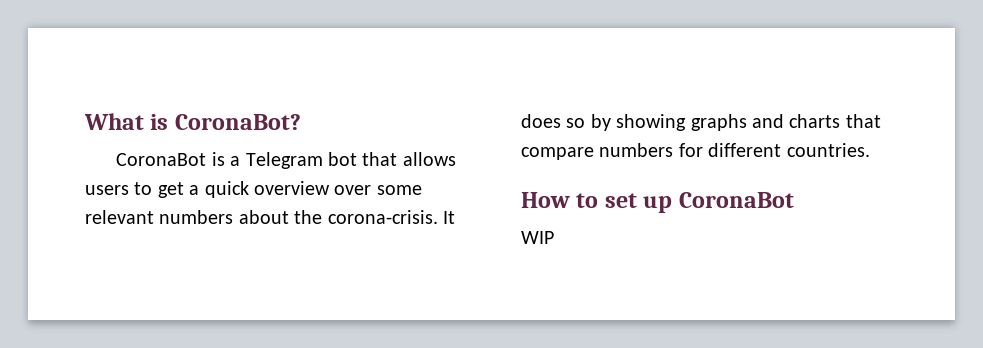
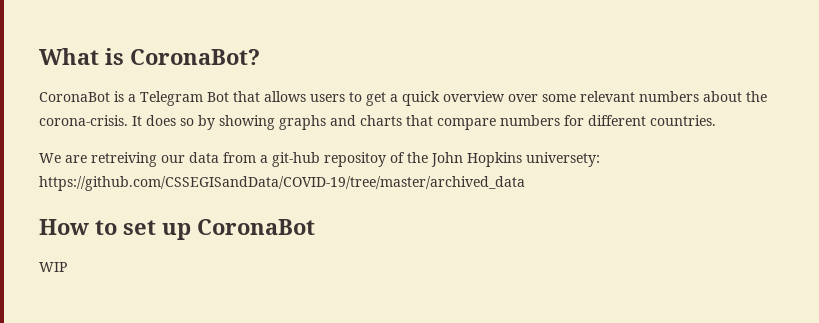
- CoronaBot is a Telegram bot that allows users to get a quick overview over some relevant numbers about the corona-crisis.
+ CoronaBot is a Telegram Bot that allows users to get a quick overview over some relevant numbers about the corona-crisis.
+ We are retreiving our data from a git-hub repositoy of the John Hopkins universety: https://github.com/CSSEGISandData/COVID-19/tree/master/archived_data

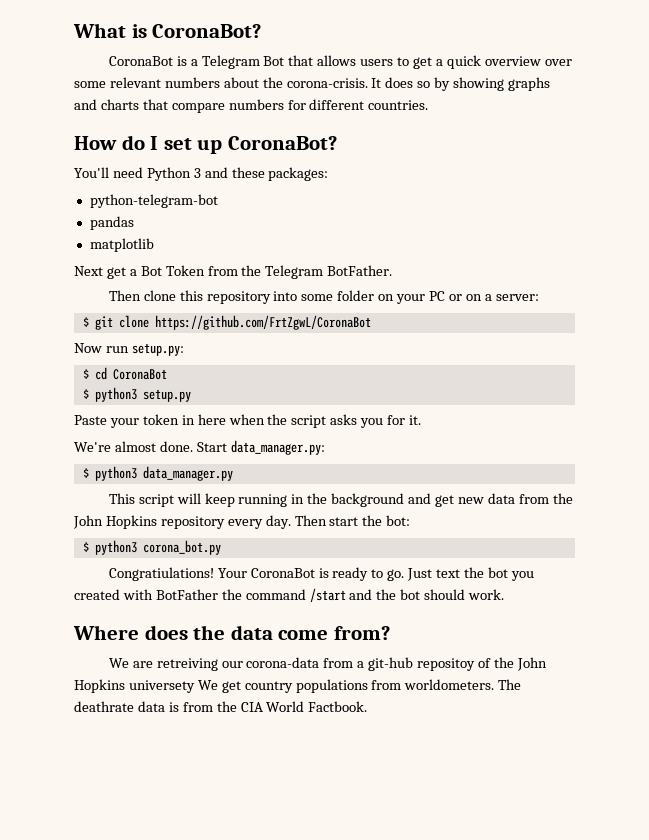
+ How do I set up CoronaBot?
+ You'll need Python 3 and these packages:
+ python-telegram-bot
+ pandas
+ matplotlib
+ Next get a Bot Token from the Telegram BotFather.
+ Then clone this repository into some folder on your PC or on a server:
+ $ git clone https://github.com/FrtZgwL/CoronaBot
+ Now run setup.py:
+ $ cd CoronaBot
+ $ python3 setup.py
+ Paste your token in here when the script asks you for it.
+ We're almost done. Start data_manager.py:
+ $ python3 data_manager.py
+ This script will keep running in the background and get new data from the John Hopkins repository every day. Then start the bot:
+ $ python3 corona_bot.py
+ Congratiulations! Your CoronaBot is ready to go. Just text the bot you created with BotFather the command /start and the bot should work.
+ Where does the data come from?
- We are retreiving our data from a git-hub repositoy of the John Hopkins universety: https://github.com/CSSEGISandData/COVID-19/tree/master/archived_data
- How to set up CoronaBot
- WIP
+ We are retreiving our corona-data from a git-hub repositoy of the John Hopkins universety We get country populations from worldometers. The deathrate data is from the CIA World Factbook.

